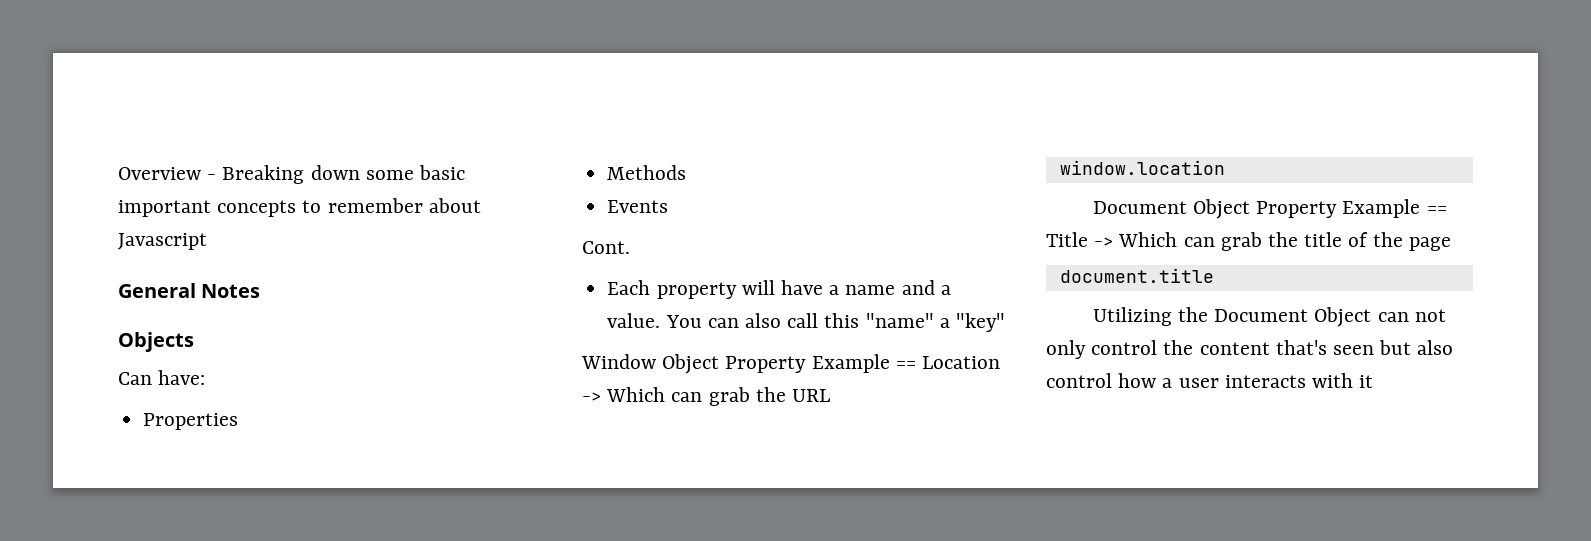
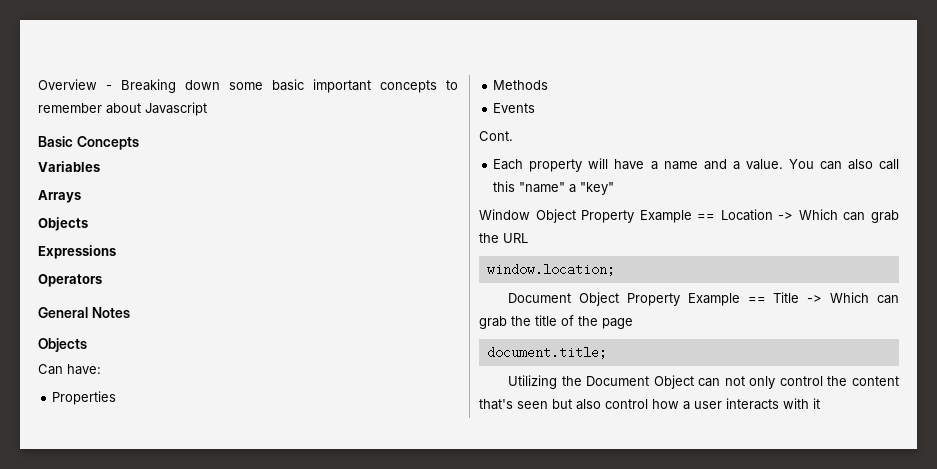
+ Basic Concepts
+ Variables
+ Arrays
+ Objects
+ Expressions
+ Operators
- window.location
+ window.location;
- document.title
+ document.title;

